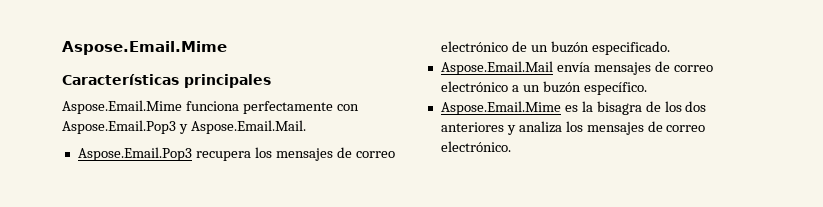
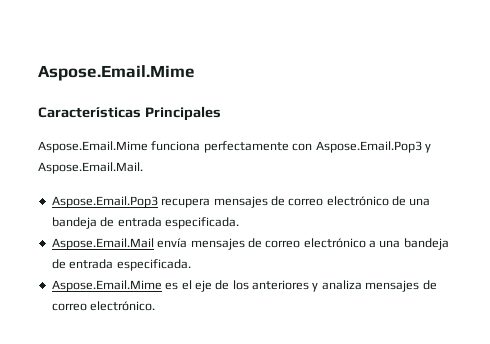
- Características principales
+ Características Principales
- Aspose.Email.Pop3 recupera los mensajes de correo electrónico de un buzón especificado.
+ Aspose.Email.Pop3 recupera mensajes de correo electrónico de una bandeja de entrada especificada.
- Aspose.Email.Mail envía mensajes de correo electrónico a un buzón específico.
+ Aspose.Email.Mail envía mensajes de correo electrónico a una bandeja de entrada especificada.
- Aspose.Email.Mime es la bisagra de los dos anteriores y analiza los mensajes de correo electrónico.
+ Aspose.Email.Mime es el eje de los anteriores y analiza mensajes de correo electrónico.

